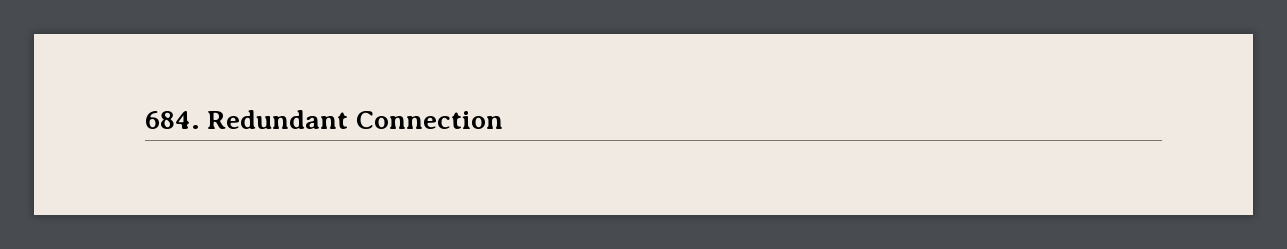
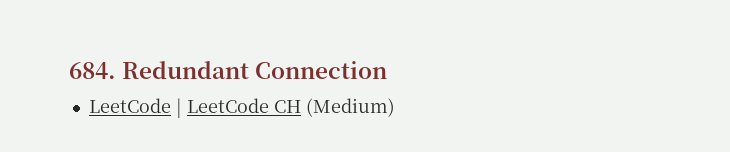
+ LeetCode | LeetCode CH (Medium)

